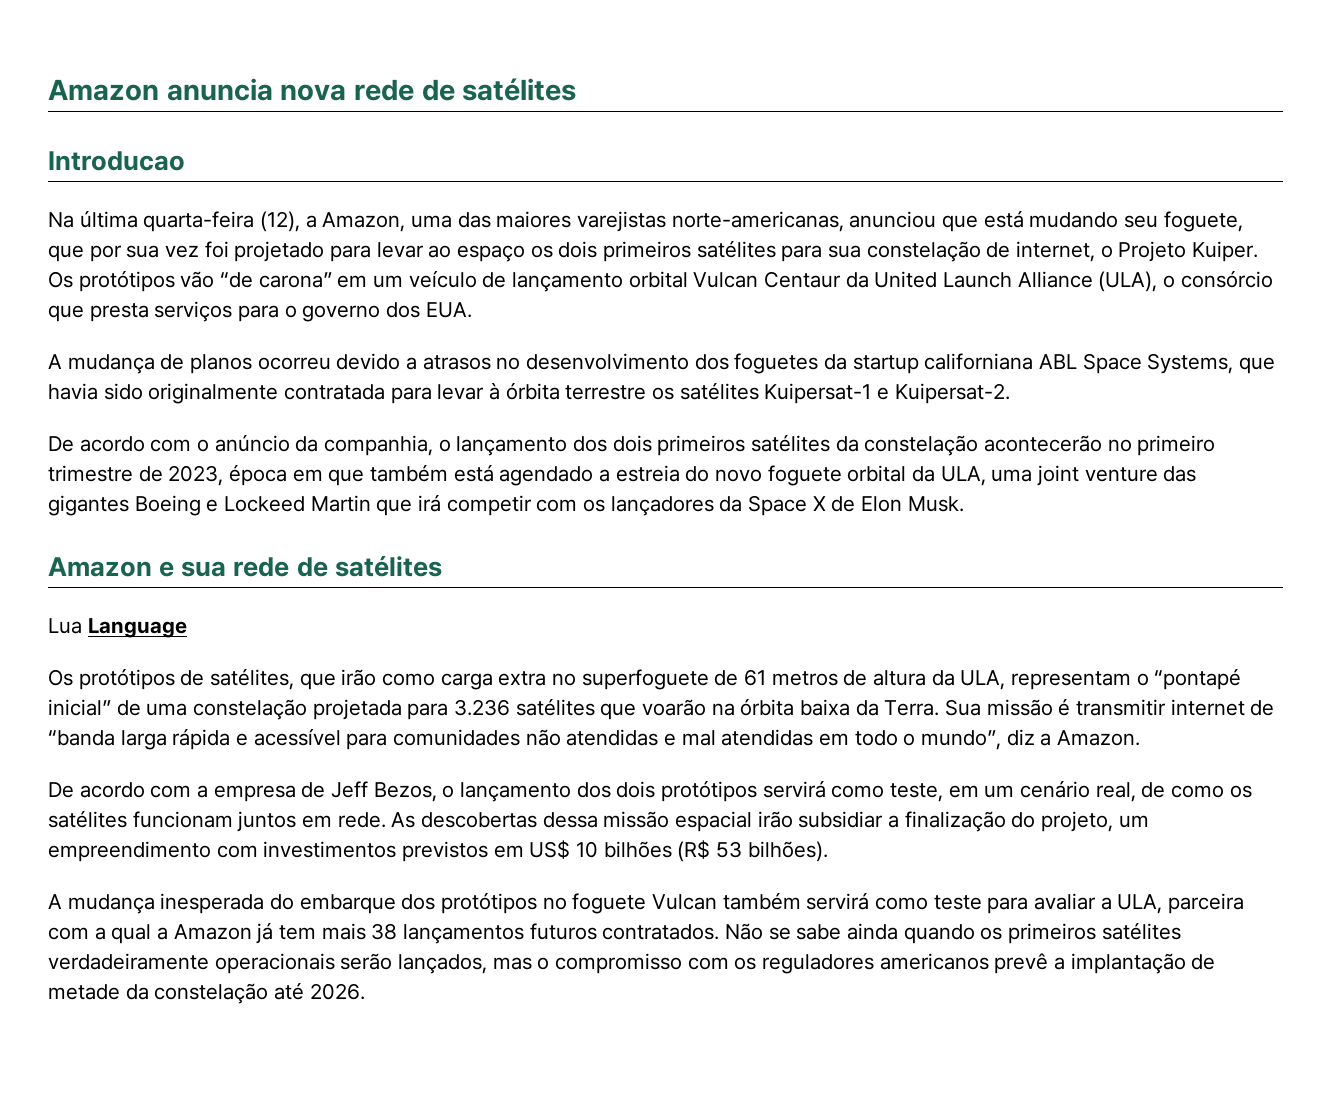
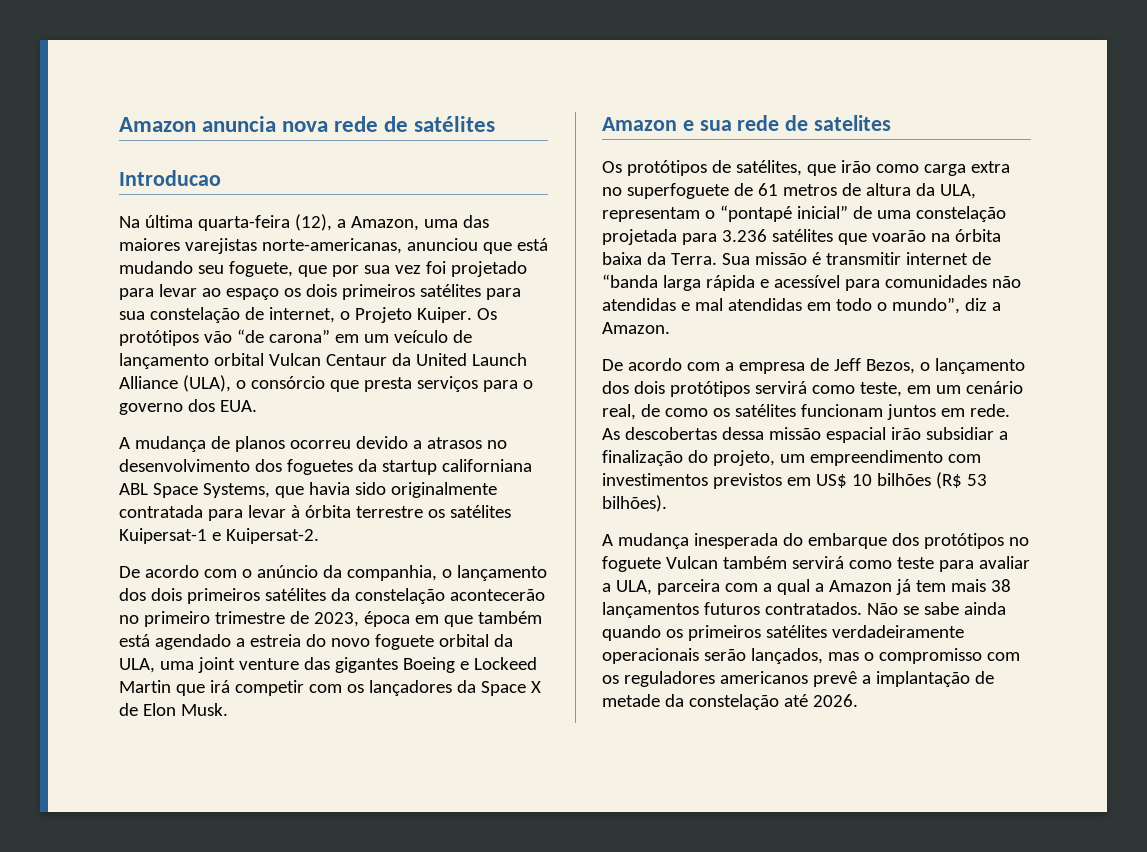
- Amazon e sua rede de satélites
- Lua Language
+ Amazon e sua rede de satelites

